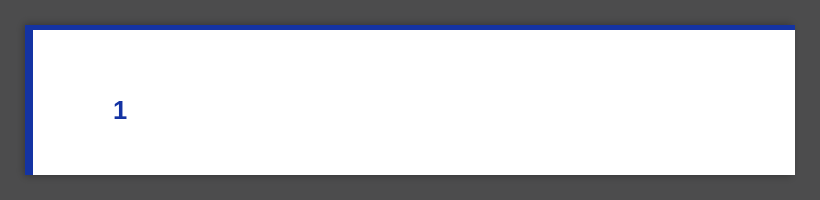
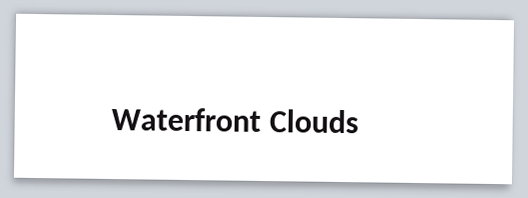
- 1
+ Waterfront Clouds

